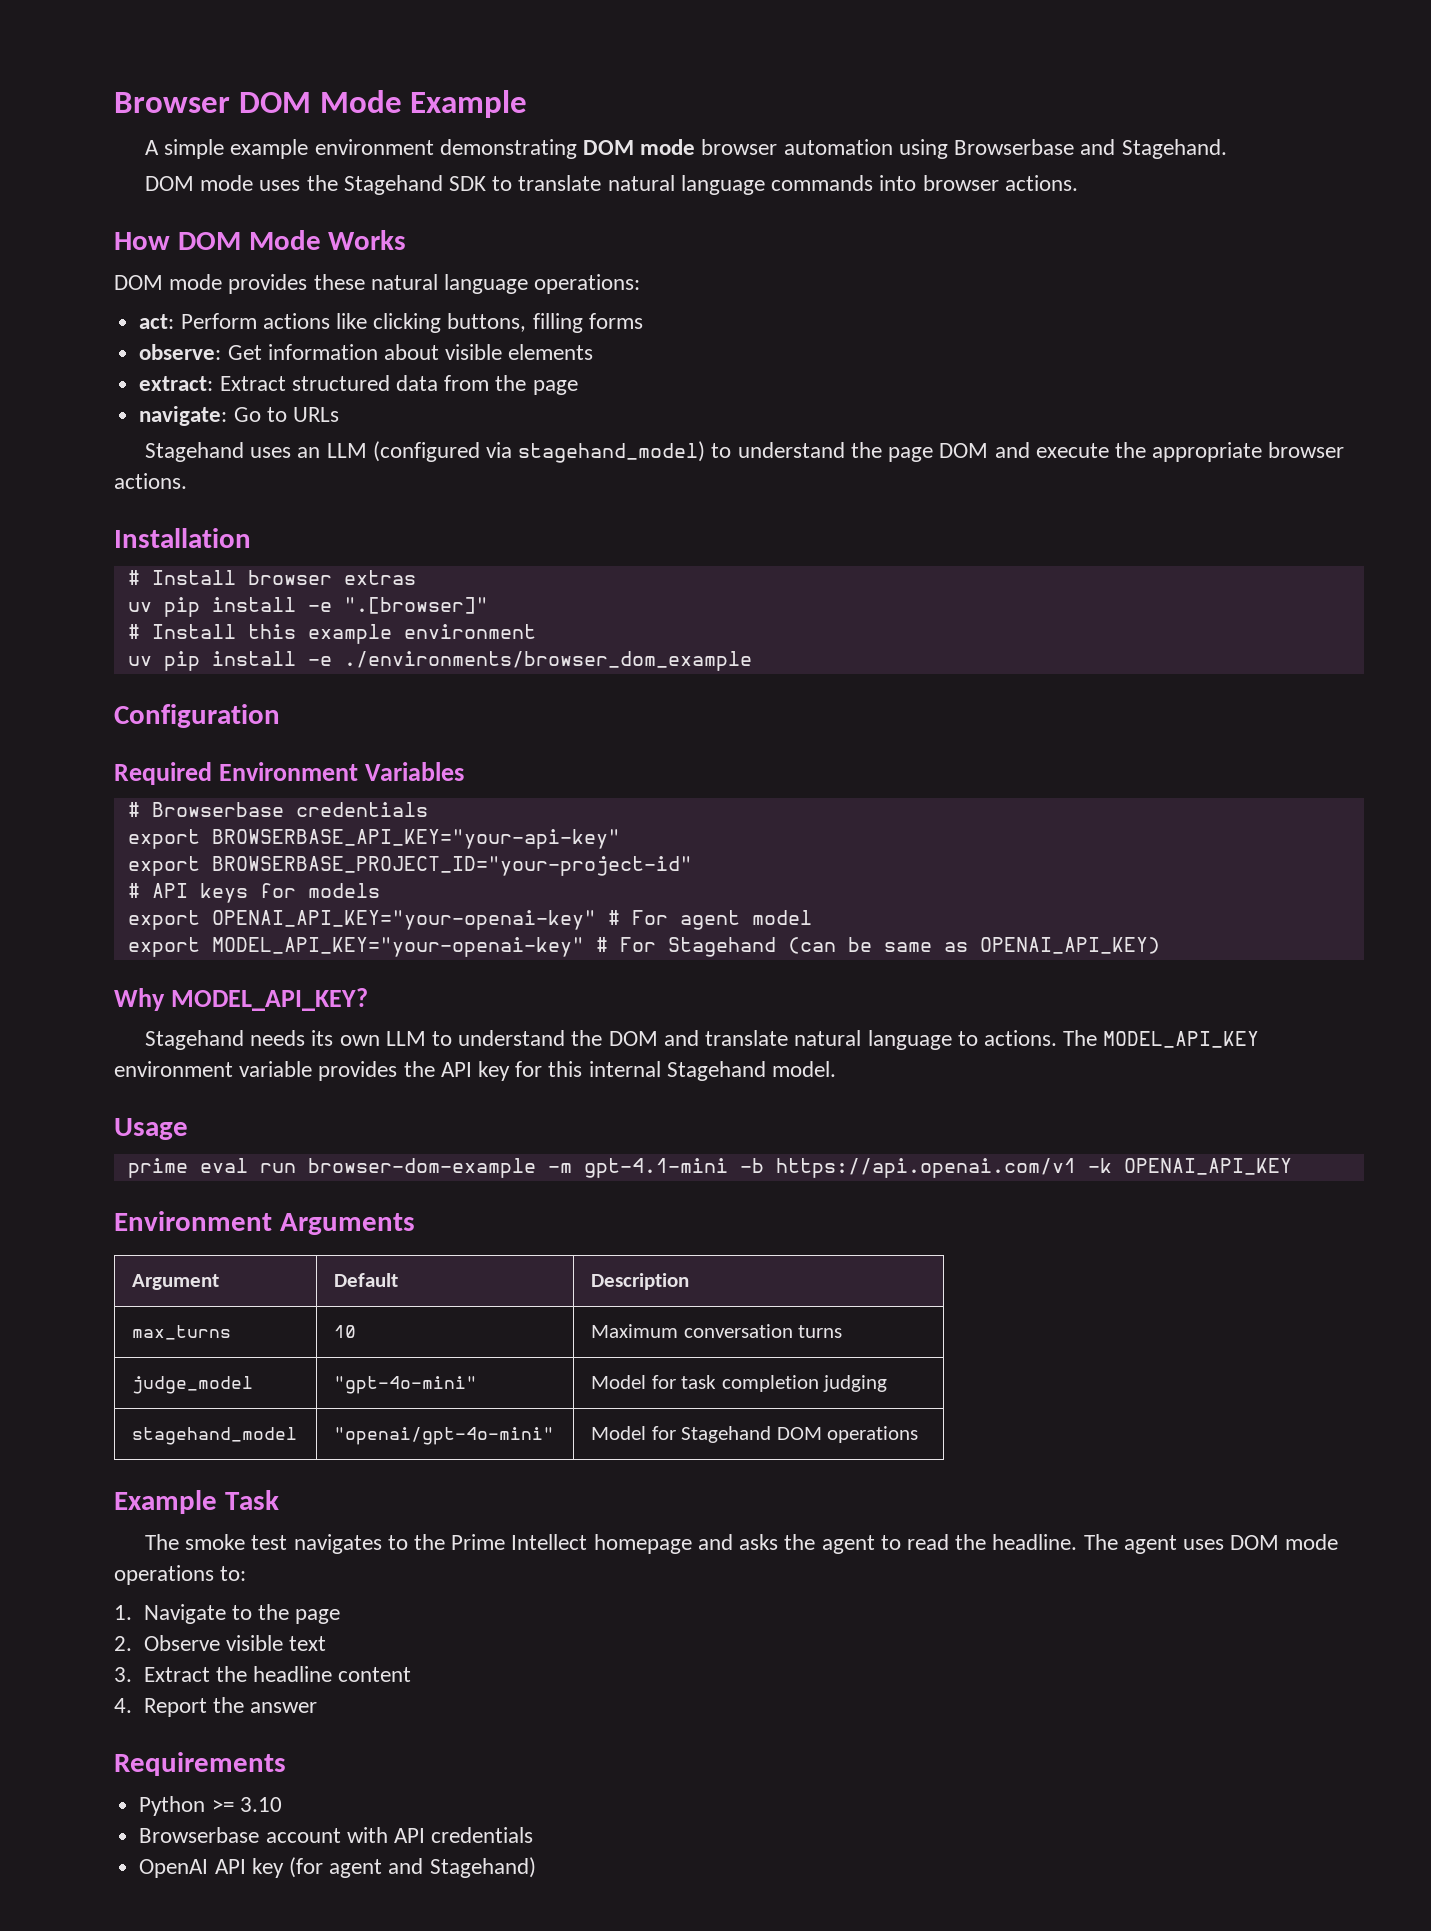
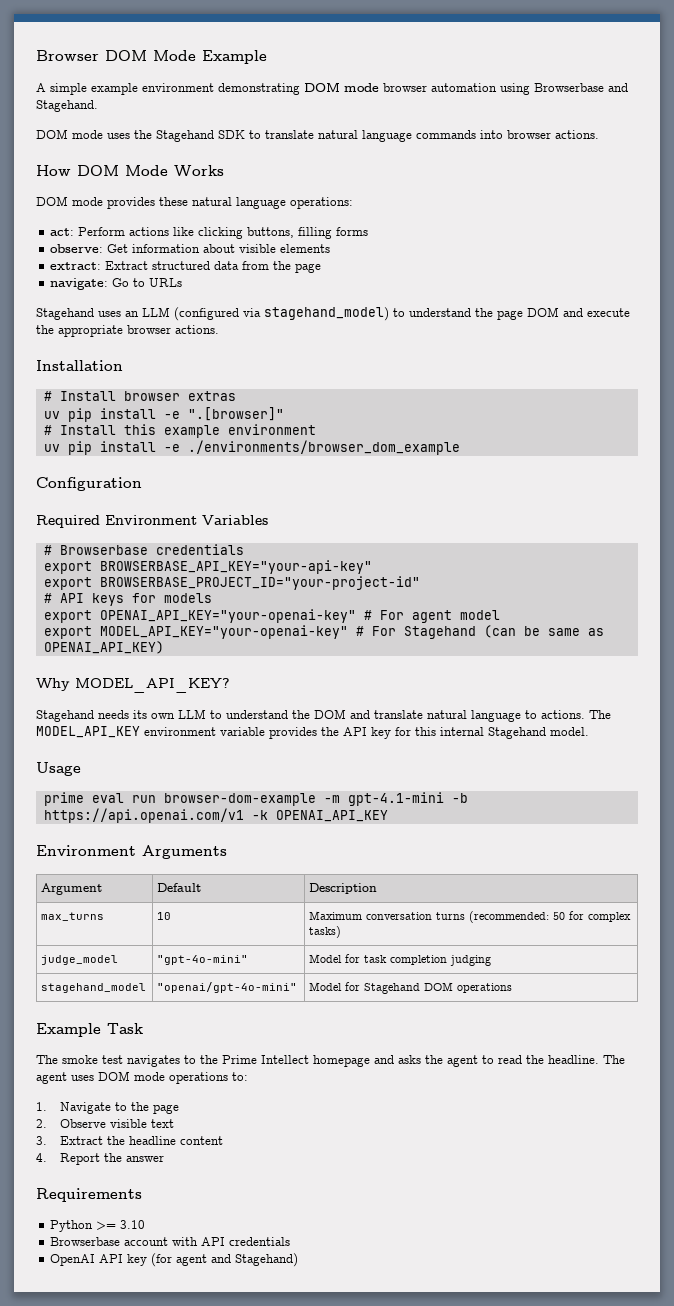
- max_turns | 10 | Maximum conversation turns
+ max_turns | 10 | Maximum conversation turns (recommended: 50 for complex tasks)

